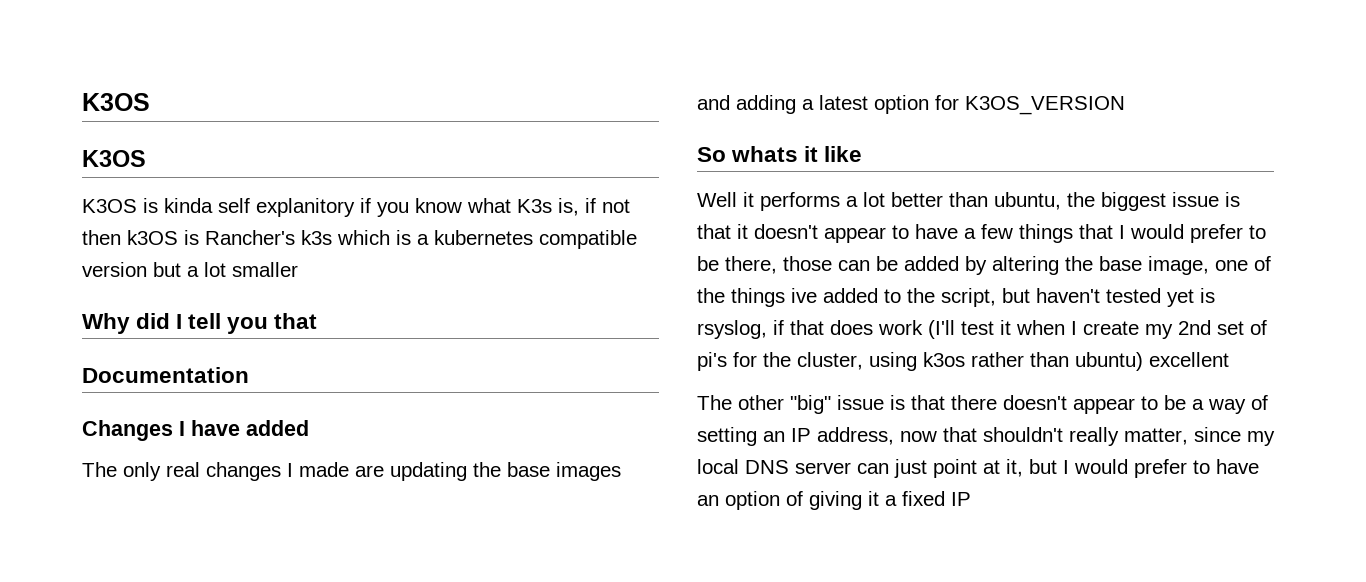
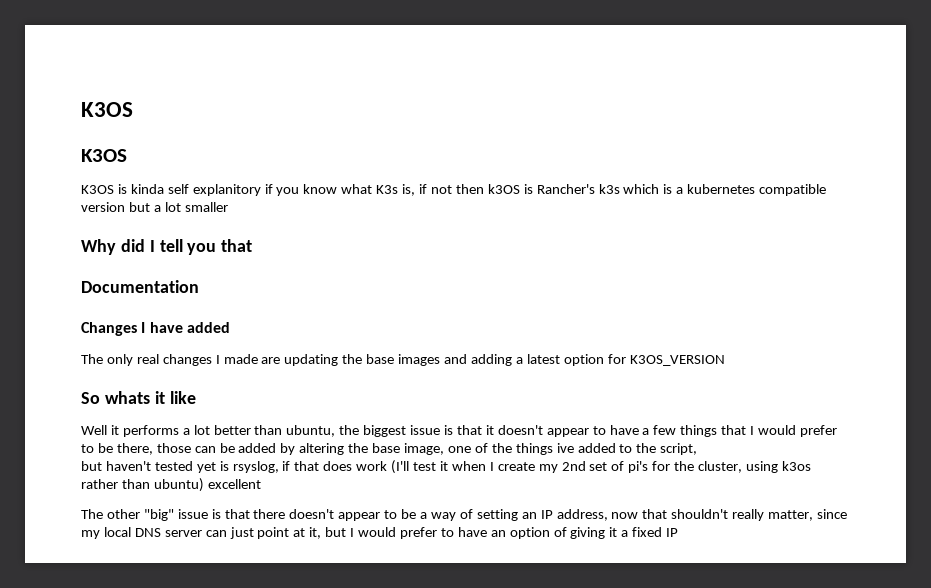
- Well it performs a lot better than ubuntu, the biggest issue is that it doesn't appear to have a few things that I would prefer to be there, those can be added by altering the base image, one of the things ive added to the script, but haven't tested yet is rsyslog, if that does work (I'll test it when I create my 2nd set of pi's for the cluster, using k3os rather than ubuntu) excellent
+ Well it performs a lot better than ubuntu, the biggest issue is that it doesn't appear to have a few things that I would prefer to be there, those can be added by altering the base image, one of the things ive added to the script,
+ but haven't tested yet is rsyslog, if that does work (I'll test it when I create my 2nd set of pi's for the cluster, using k3os rather than ubuntu) excellent

